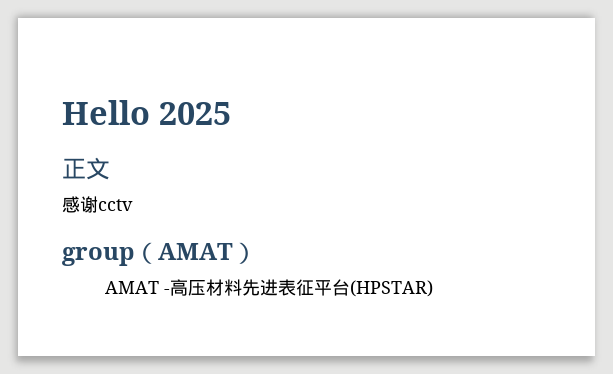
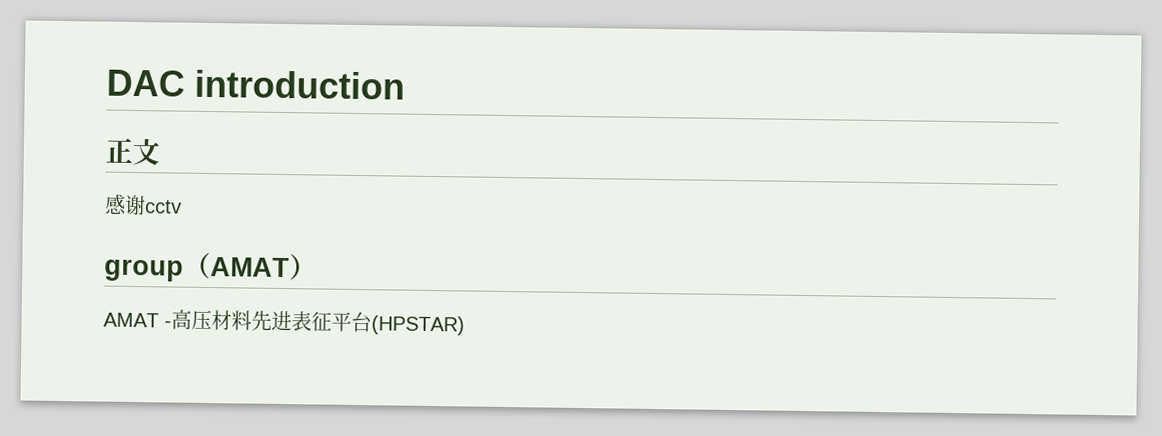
- Hello 2025
+ DAC introduction

